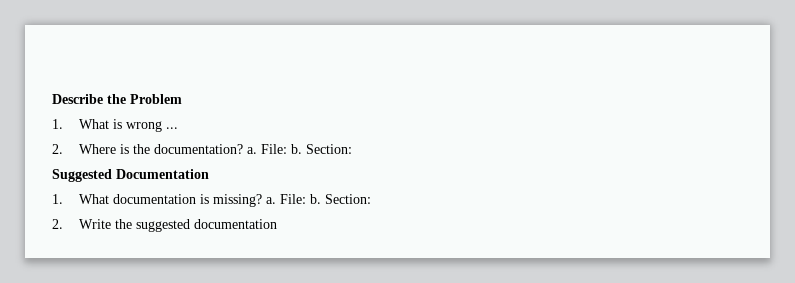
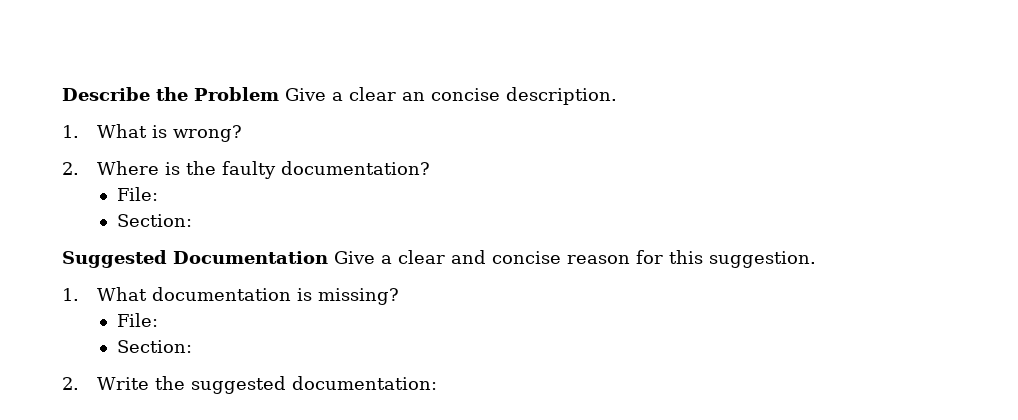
- Describe the Problem
+ Describe the Problem Give a clear an concise description.
- 1. What is wrong ...
+ 1. What is wrong?
- 2. Where is the documentation? a. File: b. Section:
+ 2. Where is the faulty documentation?
+ File:
+ Section:
- Suggested Documentation
+ Suggested Documentation Give a clear and concise reason for this suggestion.
- 1. What documentation is missing? a. File: b. Section:
+ 1. What documentation is missing?
+ File:
+ Section:
- 2. Write the suggested documentation
+ 2. Write the suggested documentation:

